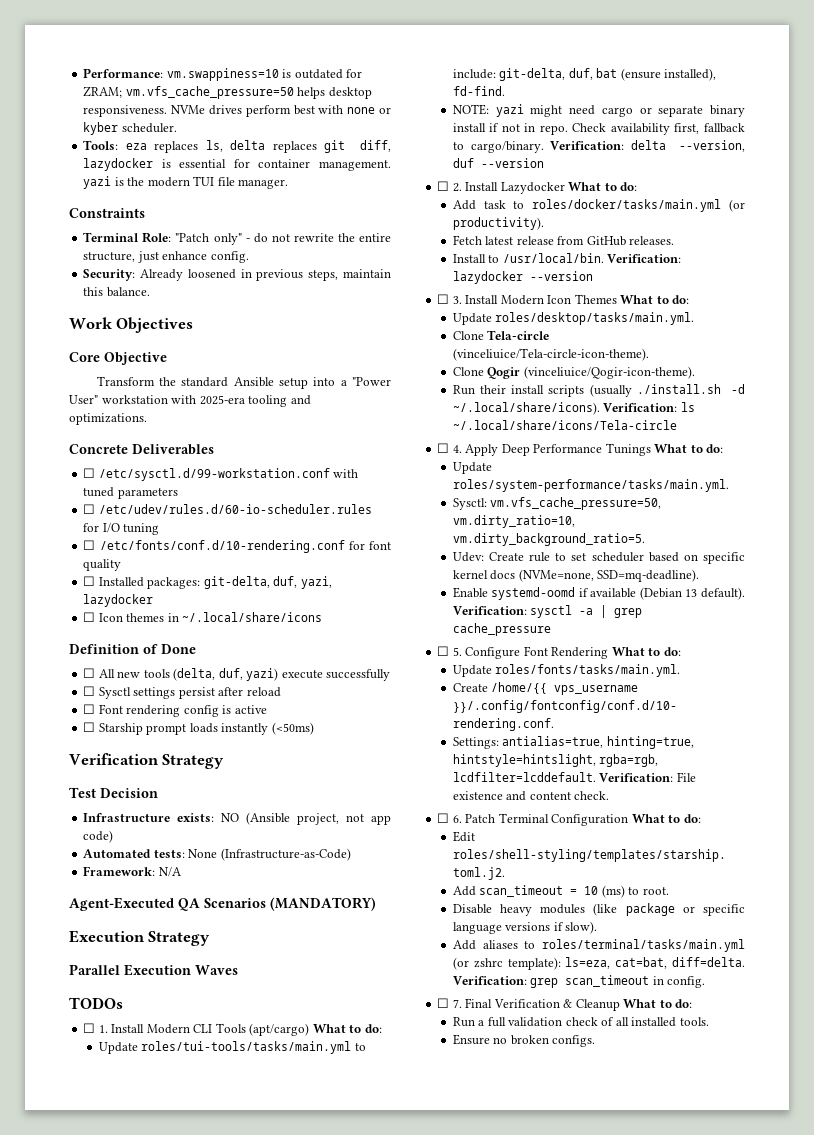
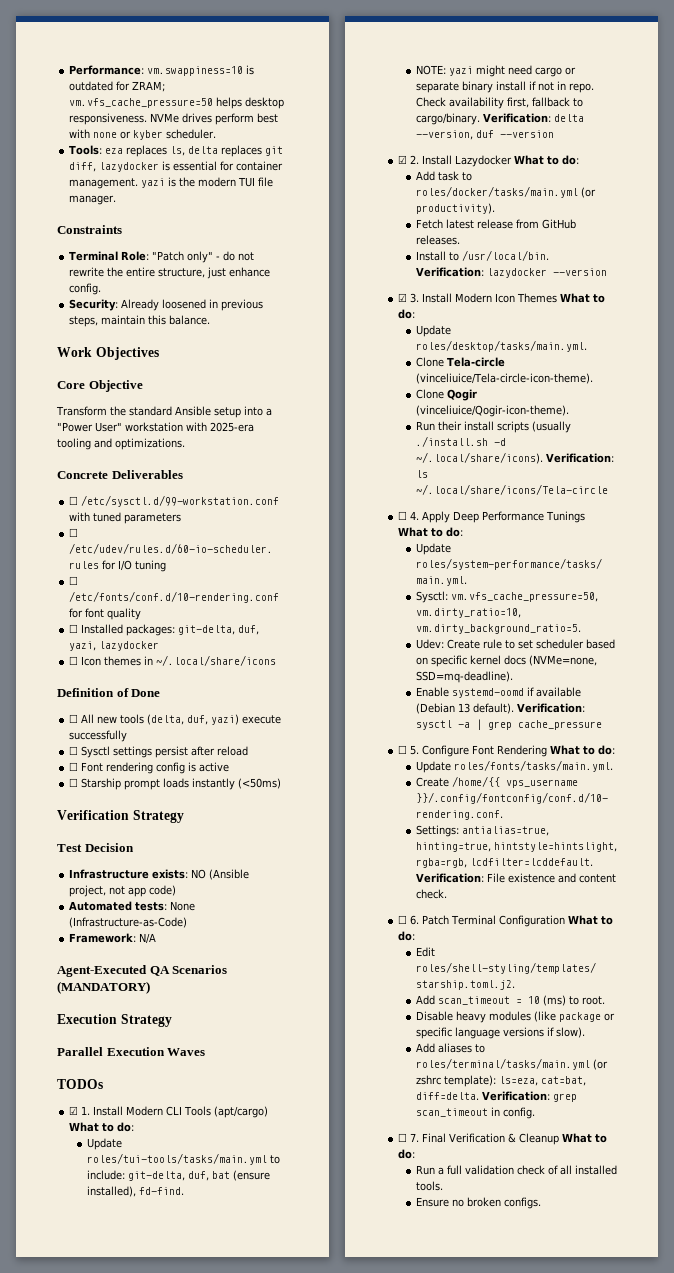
- ☐ 1. Install Modern CLI Tools (apt/cargo) What to do:
+ ☑ 1. Install Modern CLI Tools (apt/cargo) What to do:
- ☐ 2. Install Lazydocker What to do:
+ ☑ 2. Install Lazydocker What to do:
- ☐ 3. Install Modern Icon Themes What to do:
+ ☑ 3. Install Modern Icon Themes What to do:

